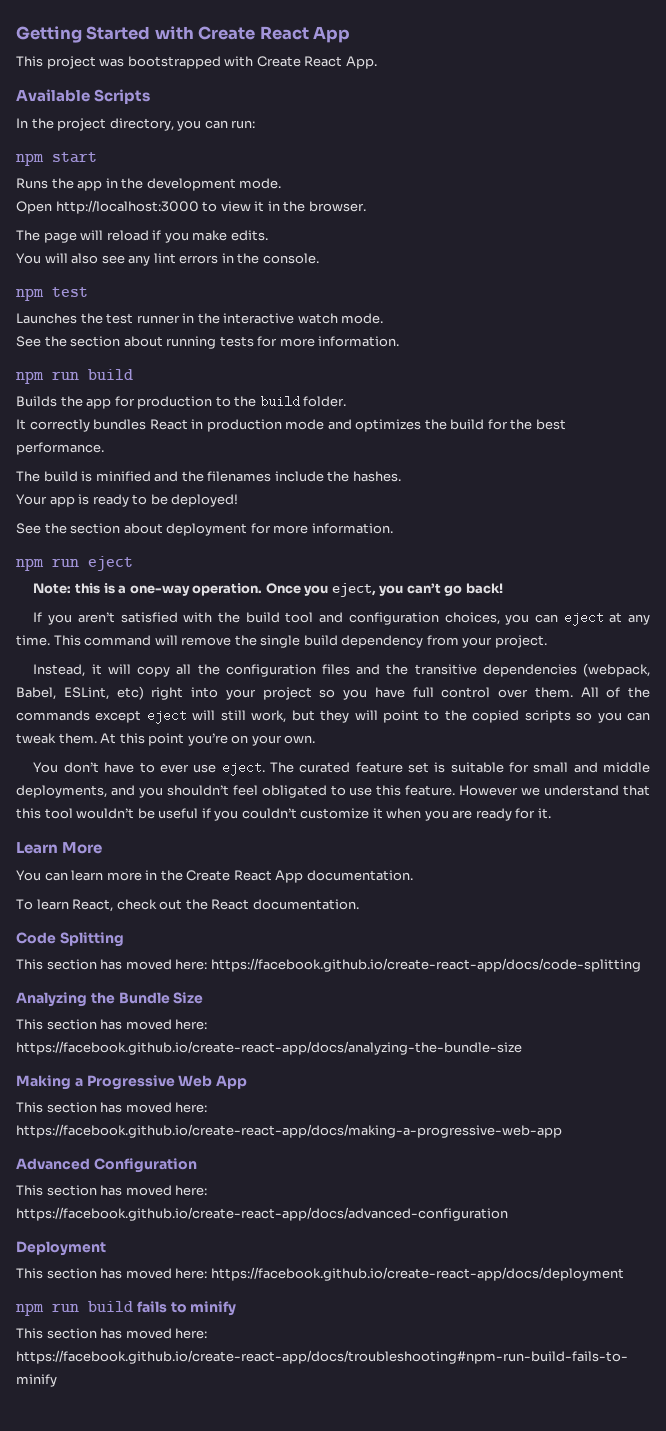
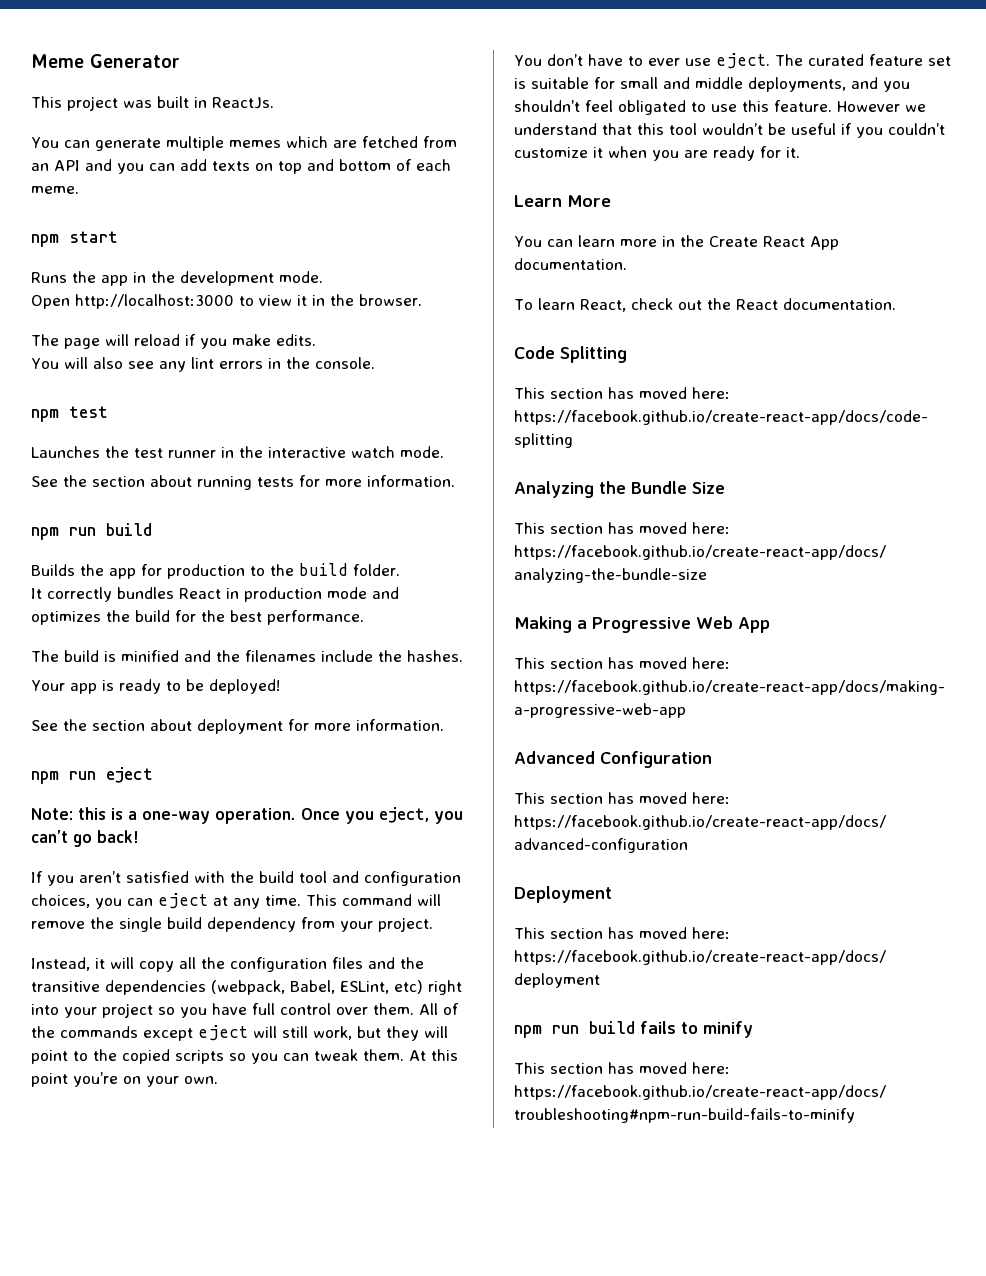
- Getting Started with Create React App
- This project was bootstrapped with Create React App.
- Available Scripts
- In the project directory, you can run:
+ Meme Generator
+ This project was built in ReactJs.
+ You can generate multiple memes which are fetched from an API and you can add texts on top and bottom of each meme.

